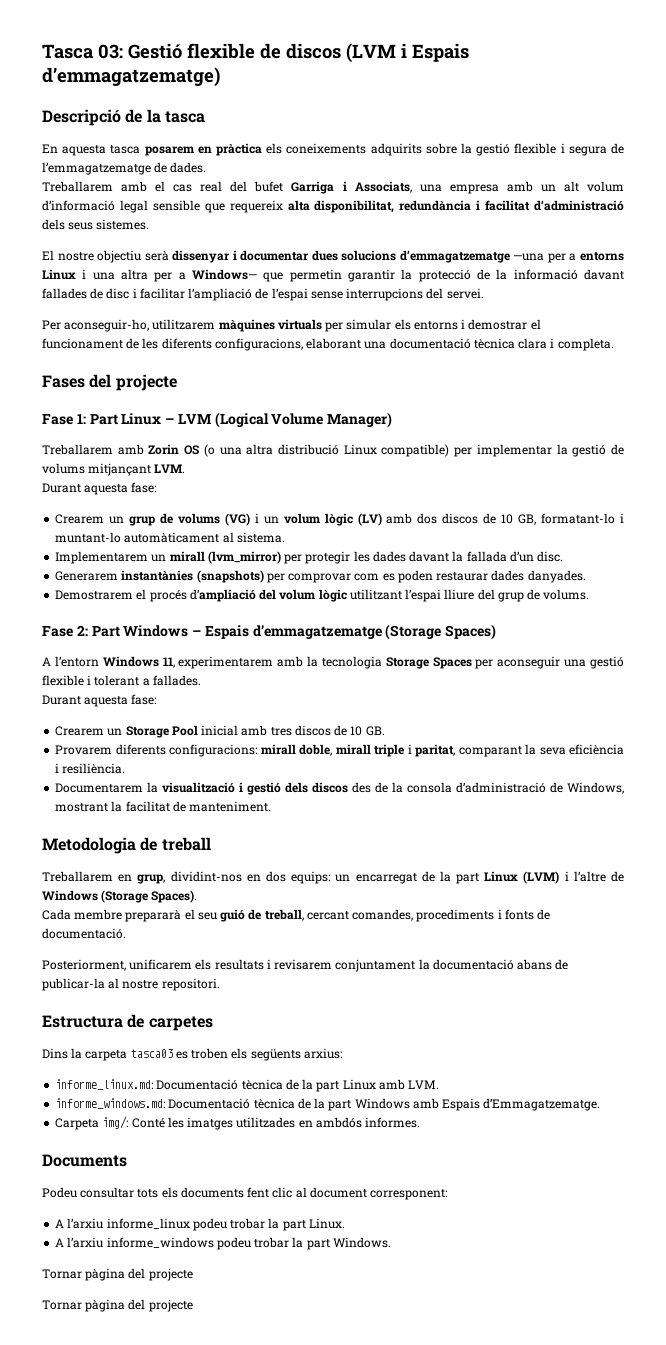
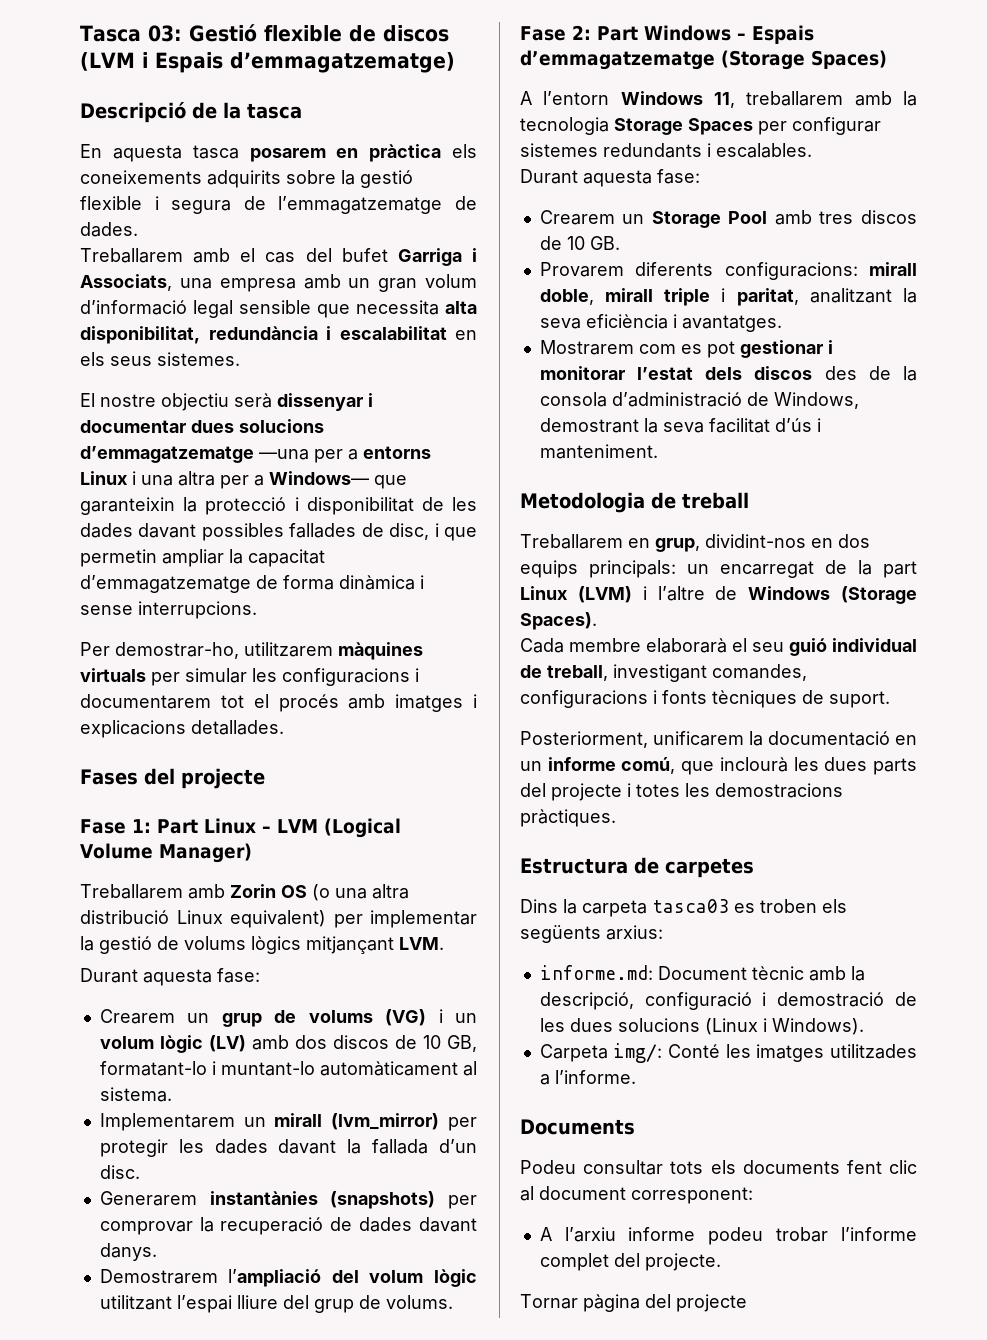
- Treballarem amb el cas real del bufet Garriga i Associats, una empresa amb un alt volum d’informació legal sensible que requereix alta disponibilitat, redundància i facilitat d’administració dels seus sistemes.
+ Treballarem amb el cas del bufet Garriga i Associats, una empresa amb un gran volum d’informació legal sensible que necessita alta disponibilitat, redundància i escalabilitat en els seus sistemes.
- El nostre objectiu serà dissenyar i documentar dues solucions d’emmagatzematge —una per a entorns Linux i una altra per a Windows— que permetin garantir la protecció de la informació davant fallades de disc i facilitar l’ampliació de l’espai sense interrupcions del servei.
+ El nostre objectiu serà dissenyar i documentar dues solucions d’emmagatzematge —una per a entorns Linux i una altra per a Windows— que garanteixin la protecció i disponibilitat de les dades davant possibles fallades de disc, i que permetin ampliar la capacitat d’emmagatzematge de forma dinàmica i sense interrupcions.
- Per aconseguir-ho, utilitzarem màquines virtuals per simular els entorns i demostrar el funcionament de les diferents configuracions, elaborant una documentació tècnica clara i completa.
+ Per demostrar-ho, utilitzarem màquines virtuals per simular les configuracions i documentarem tot el procés amb imatges i explicacions detallades.
- Treballarem amb Zorin OS (o una altra distribució Linux compatible) per implementar la gestió de volums mitjançant LVM.
+ Treballarem amb Zorin OS (o una altra distribució Linux equivalent) per implementar la gestió de volums lògics mitjançant LVM.
- Generarem instantànies (snapshots) per comprovar com es poden restaurar dades danyades.
- Demostrarem el procés d’ampliació del volum lògic utilitzant l’espai lliure del grup de volums.
+ Generarem instantànies (snapshots) per comprovar la recuperació de dades davant danys.
+ Demostrarem l’ampliació del volum lògic utilitzant l’espai lliure del grup de volums.
- A l’entorn Windows 11, experimentarem amb la tecnologia Storage Spaces per aconseguir una gestió flexible i tolerant a fallades.
+ A l’entorn Windows 11, treballarem amb la tecnologia Storage Spaces per configurar sistemes redundants i escalables.
- Crearem un Storage Pool inicial amb tres discos de 10 GB.
+ Crearem un Storage Pool amb tres discos de 10 GB.
- Provarem diferents configuracions: mirall doble, mirall triple i paritat, comparant la seva eficiència i resiliència.
- Documentarem la visualització i gestió dels discos des de la consola d’administració de Windows, mostrant la facilitat de manteniment.
+ Provarem diferents configuracions: mirall doble, mirall triple i paritat, analitzant la seva eficiència i avantatges.
+ Mostrarem com es pot gestionar i monitorar l’estat dels discos des de la consola d’administració de Windows, demostrant la seva facilitat d’ús i manteniment.
- Treballarem en grup, dividint-nos en dos equips: un encarregat de la part Linux (LVM) i l’altre de Windows (Storage Spaces).
+ Treballarem en grup, dividint-nos en dos equips principals: un encarregat de la part Linux (LVM) i l’altre de Windows (Storage Spaces).
- Cada membre prepararà el seu guió de treball, cercant comandes, procediments i fonts de documentació.
- Posteriorment, unificarem els resultats i revisarem conjuntament la documentació abans de publicar-la al nostre repositori.
+ Cada membre elaborarà el seu guió individual de treball, investigant comandes, configuracions i fonts tècniques de suport.
+ Posteriorment, unificarem la documentació en un informe comú, que inclourà les dues parts del projecte i totes les demostracions pràctiques.
- informe_linux.md: Documentació tècnica de la part Linux amb LVM.
- informe_windows.md: Documentació tècnica de la part Windows amb Espais d’Emmagatzematge.
+ informe.md: Document tècnic amb la descripció, configuració i demostració de les dues solucions (Linux i Windows).
- Carpeta img/: Conté les imatges utilitzades en ambdós informes.
+ Carpeta img/: Conté les imatges utilitzades a l’informe.
- A l’arxiu informe_linux podeu trobar la part Linux.
- A l’arxiu informe_windows podeu trobar la part Windows.
- Tornar pàgina del projecte
+ A l’arxiu informe podeu trobar l’informe complet del projecte.

